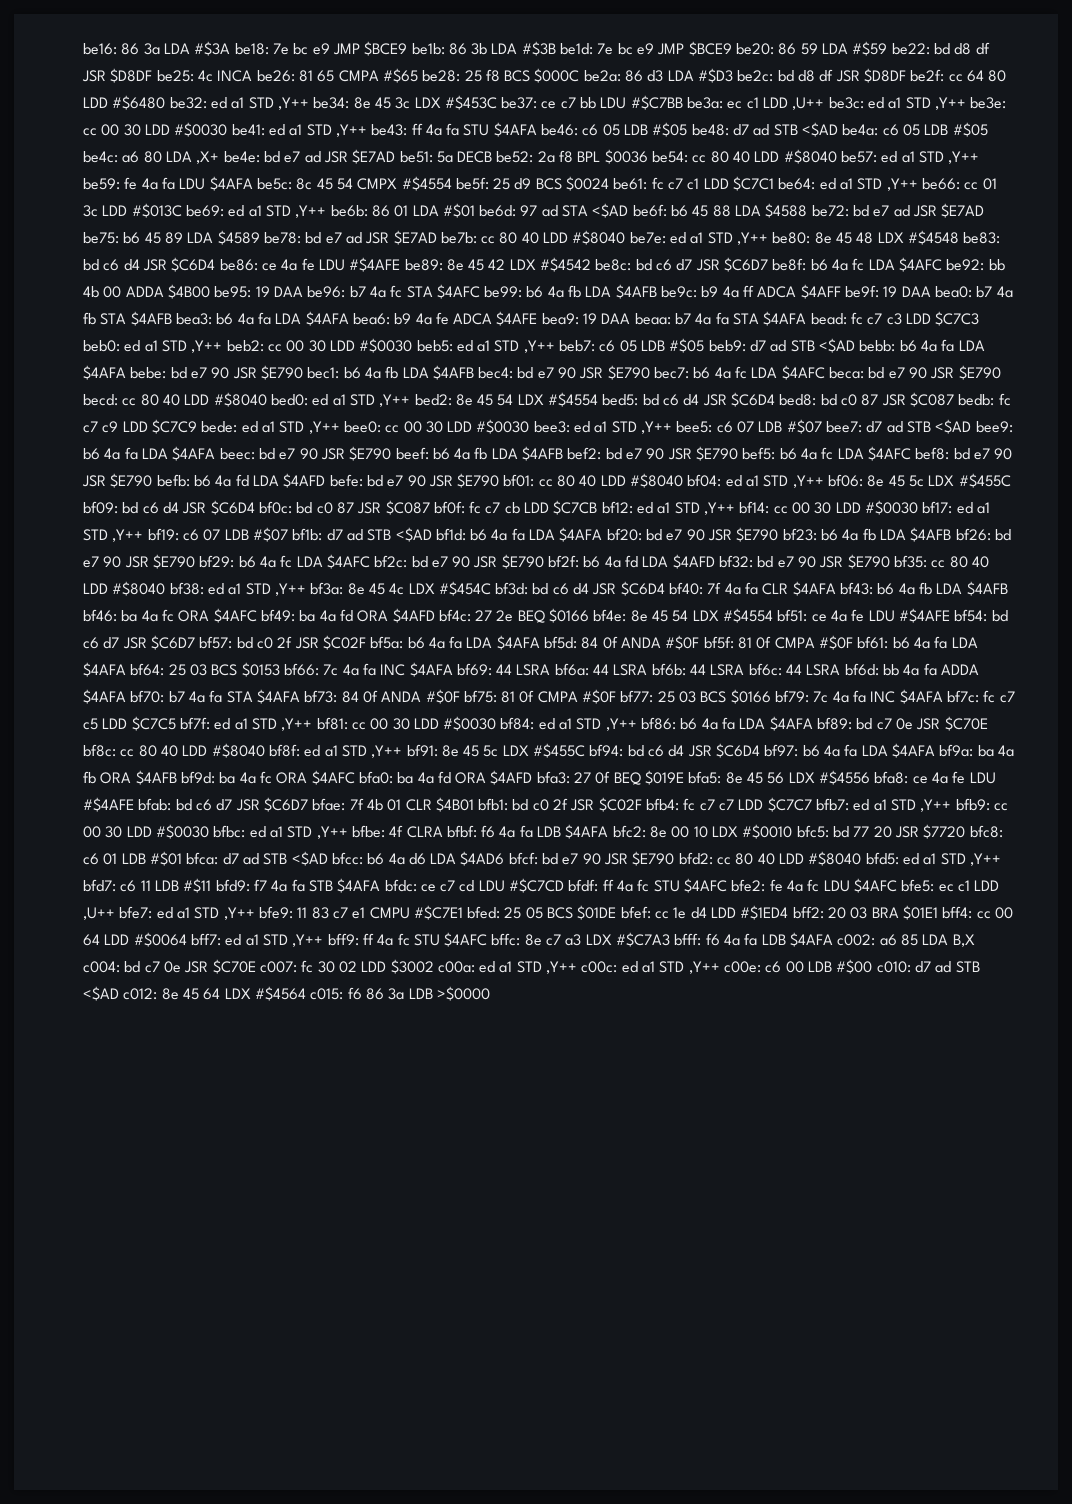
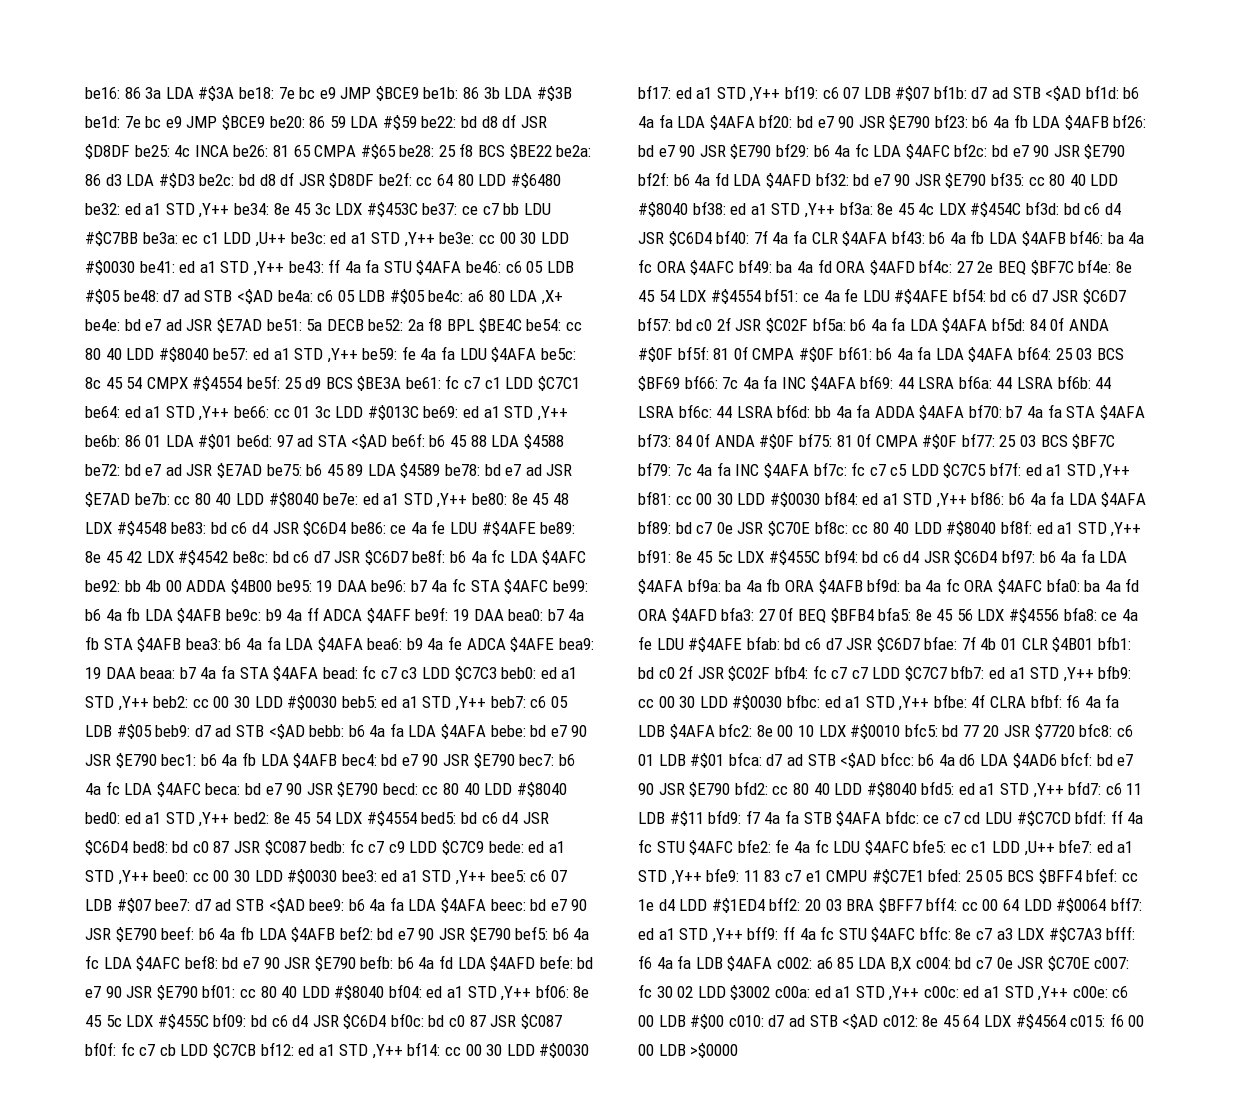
- 25 f8 BCS $000C be2a:
+ 25 f8 BCS $BE22 be2a:
- 2a f8 BPL $0036 be54:
+ 2a f8 BPL $BE4C be54:
- 25 d9 BCS $0024 be61:
+ 25 d9 BCS $BE3A be61:
- 27 2e BEQ $0166 bf4e:
+ 27 2e BEQ $BF7C bf4e:
- 25 03 BCS $0153 bf66:
+ 25 03 BCS $BF69 bf66:
- 25 03 BCS $0166 bf79:
+ 25 03 BCS $BF7C bf79:
- 27 0f BEQ $019E bfa5:
+ 27 0f BEQ $BFB4 bfa5:
- 25 05 BCS $01DE bfef:
+ 25 05 BCS $BFF4 bfef:
- 20 03 BRA $01E1 bff4:
+ 20 03 BRA $BFF7 bff4:
- f6 86 3a LDB >$0000
+ f6 00 00 LDB >$0000

